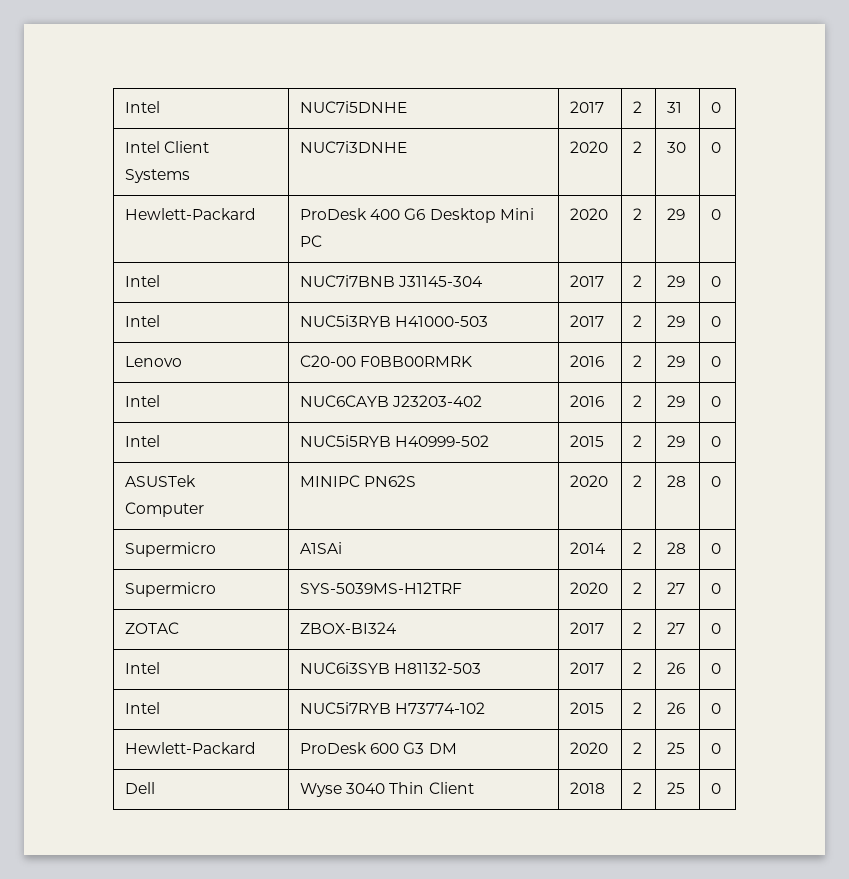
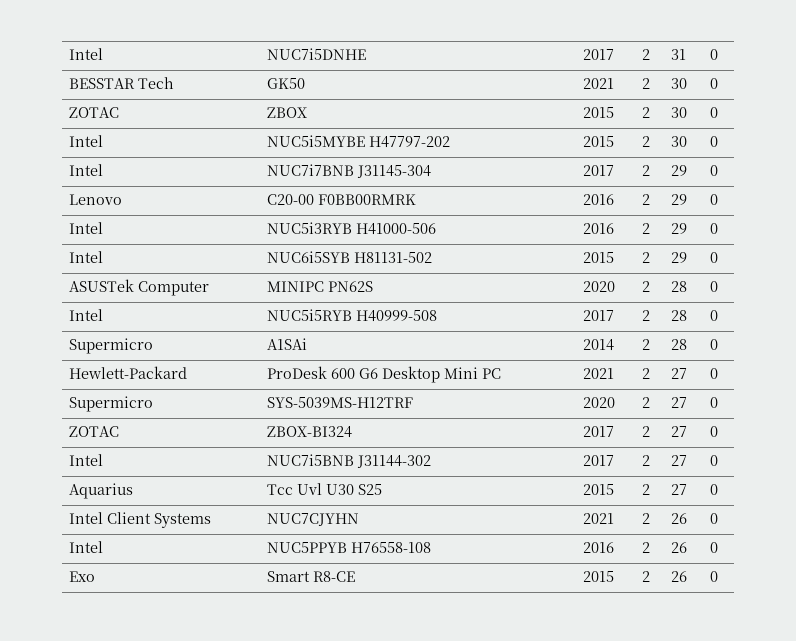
- Intel Client Systems | NUC7i3DNHE | 2020 | 2 | 30 | 0
- Hewlett-Packard | ProDesk 400 G6 Desktop Mini PC | 2020 | 2 | 29 | 0
+ BESSTAR Tech | GK50 | 2021 | 2 | 30 | 0
+ ZOTAC | ZBOX | 2015 | 2 | 30 | 0
+ Intel | NUC5i5MYBE H47797-202 | 2015 | 2 | 30 | 0
- Intel | NUC5i3RYB H41000-503 | 2017 | 2 | 29 | 0
- Intel | NUC6CAYB J23203-402 | 2016 | 2 | 29 | 0
- Intel | NUC5i5RYB H40999-502 | 2015 | 2 | 29 | 0
+ Intel | NUC5i3RYB H41000-506 | 2016 | 2 | 29 | 0
+ Intel | NUC6i5SYB H81131-502 | 2015 | 2 | 29 | 0
+ Intel | NUC5i5RYB H40999-508 | 2017 | 2 | 28 | 0
+ Hewlett-Packard | ProDesk 600 G6 Desktop Mini PC | 2021 | 2 | 27 | 0
- Intel | NUC6i3SYB H81132-503 | 2017 | 2 | 26 | 0
- Intel | NUC5i7RYB H73774-102 | 2015 | 2 | 26 | 0
- Hewlett-Packard | ProDesk 600 G3 DM | 2020 | 2 | 25 | 0
- Dell | Wyse 3040 Thin Client | 2018 | 2 | 25 | 0
+ Intel | NUC7i5BNB J31144-302 | 2017 | 2 | 27 | 0
+ Aquarius | Tcc Uvl U30 S25 | 2015 | 2 | 27 | 0
+ Intel Client Systems | NUC7CJYHN | 2021 | 2 | 26 | 0
+ Intel | NUC5PPYB H76558-108 | 2016 | 2 | 26 | 0
+ Exo | Smart R8-CE | 2015 | 2 | 26 | 0

